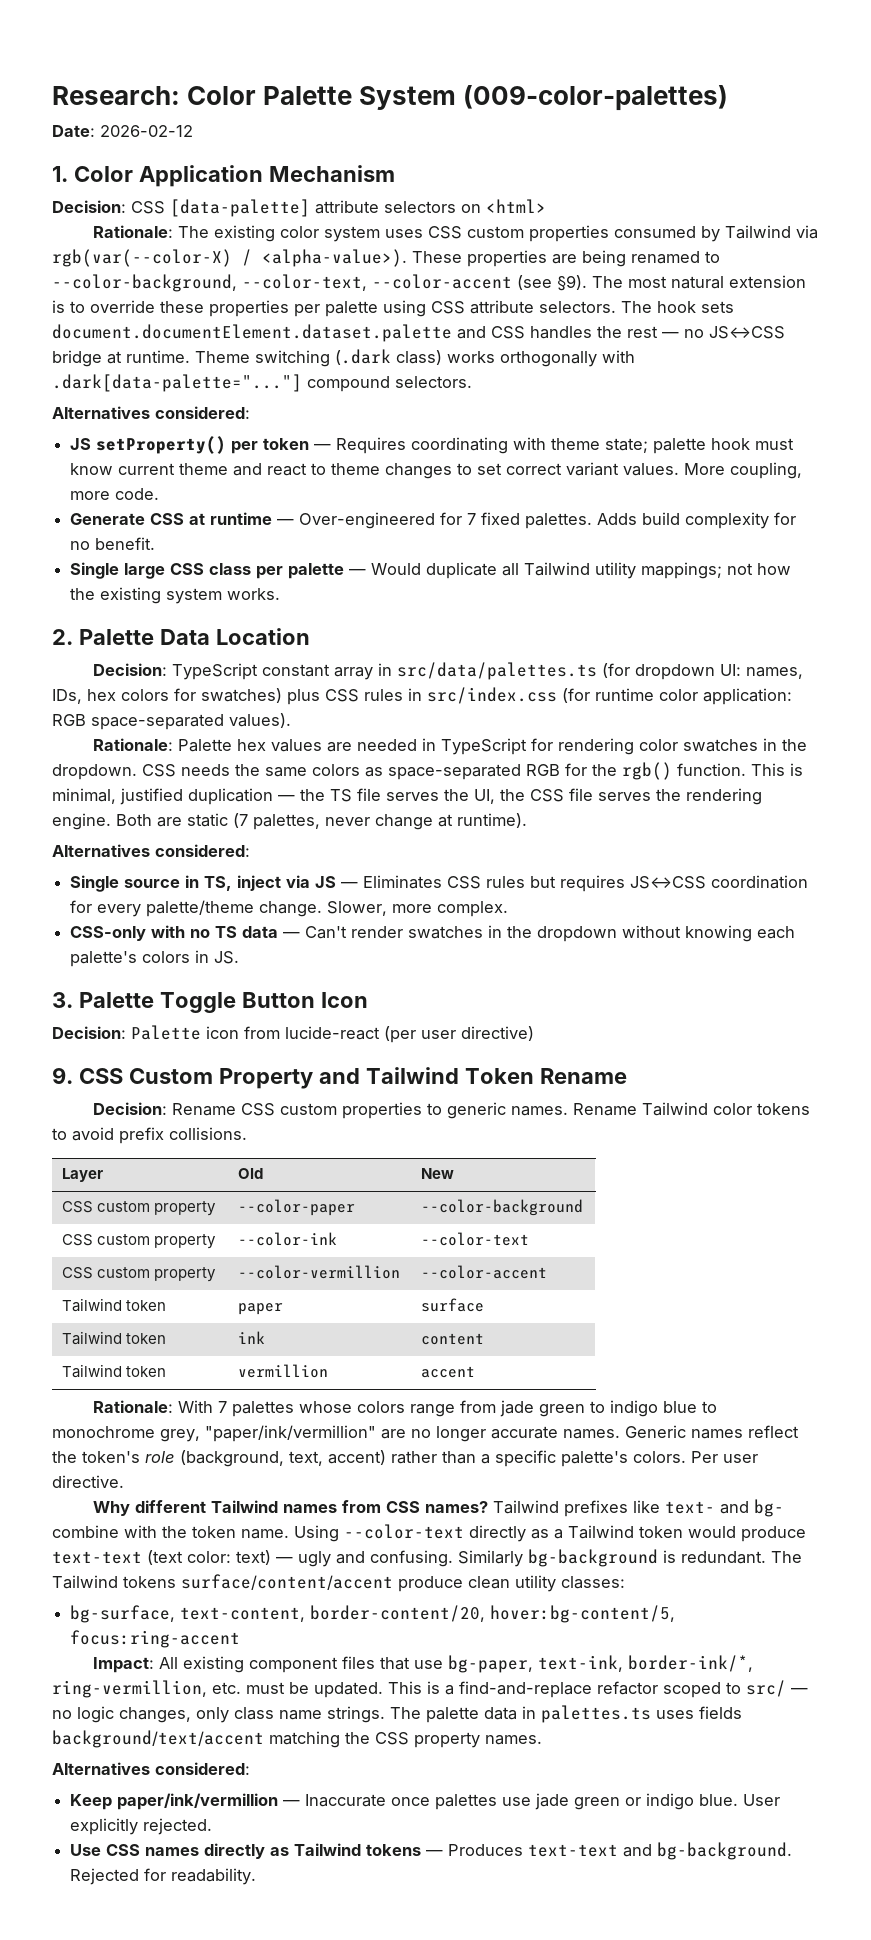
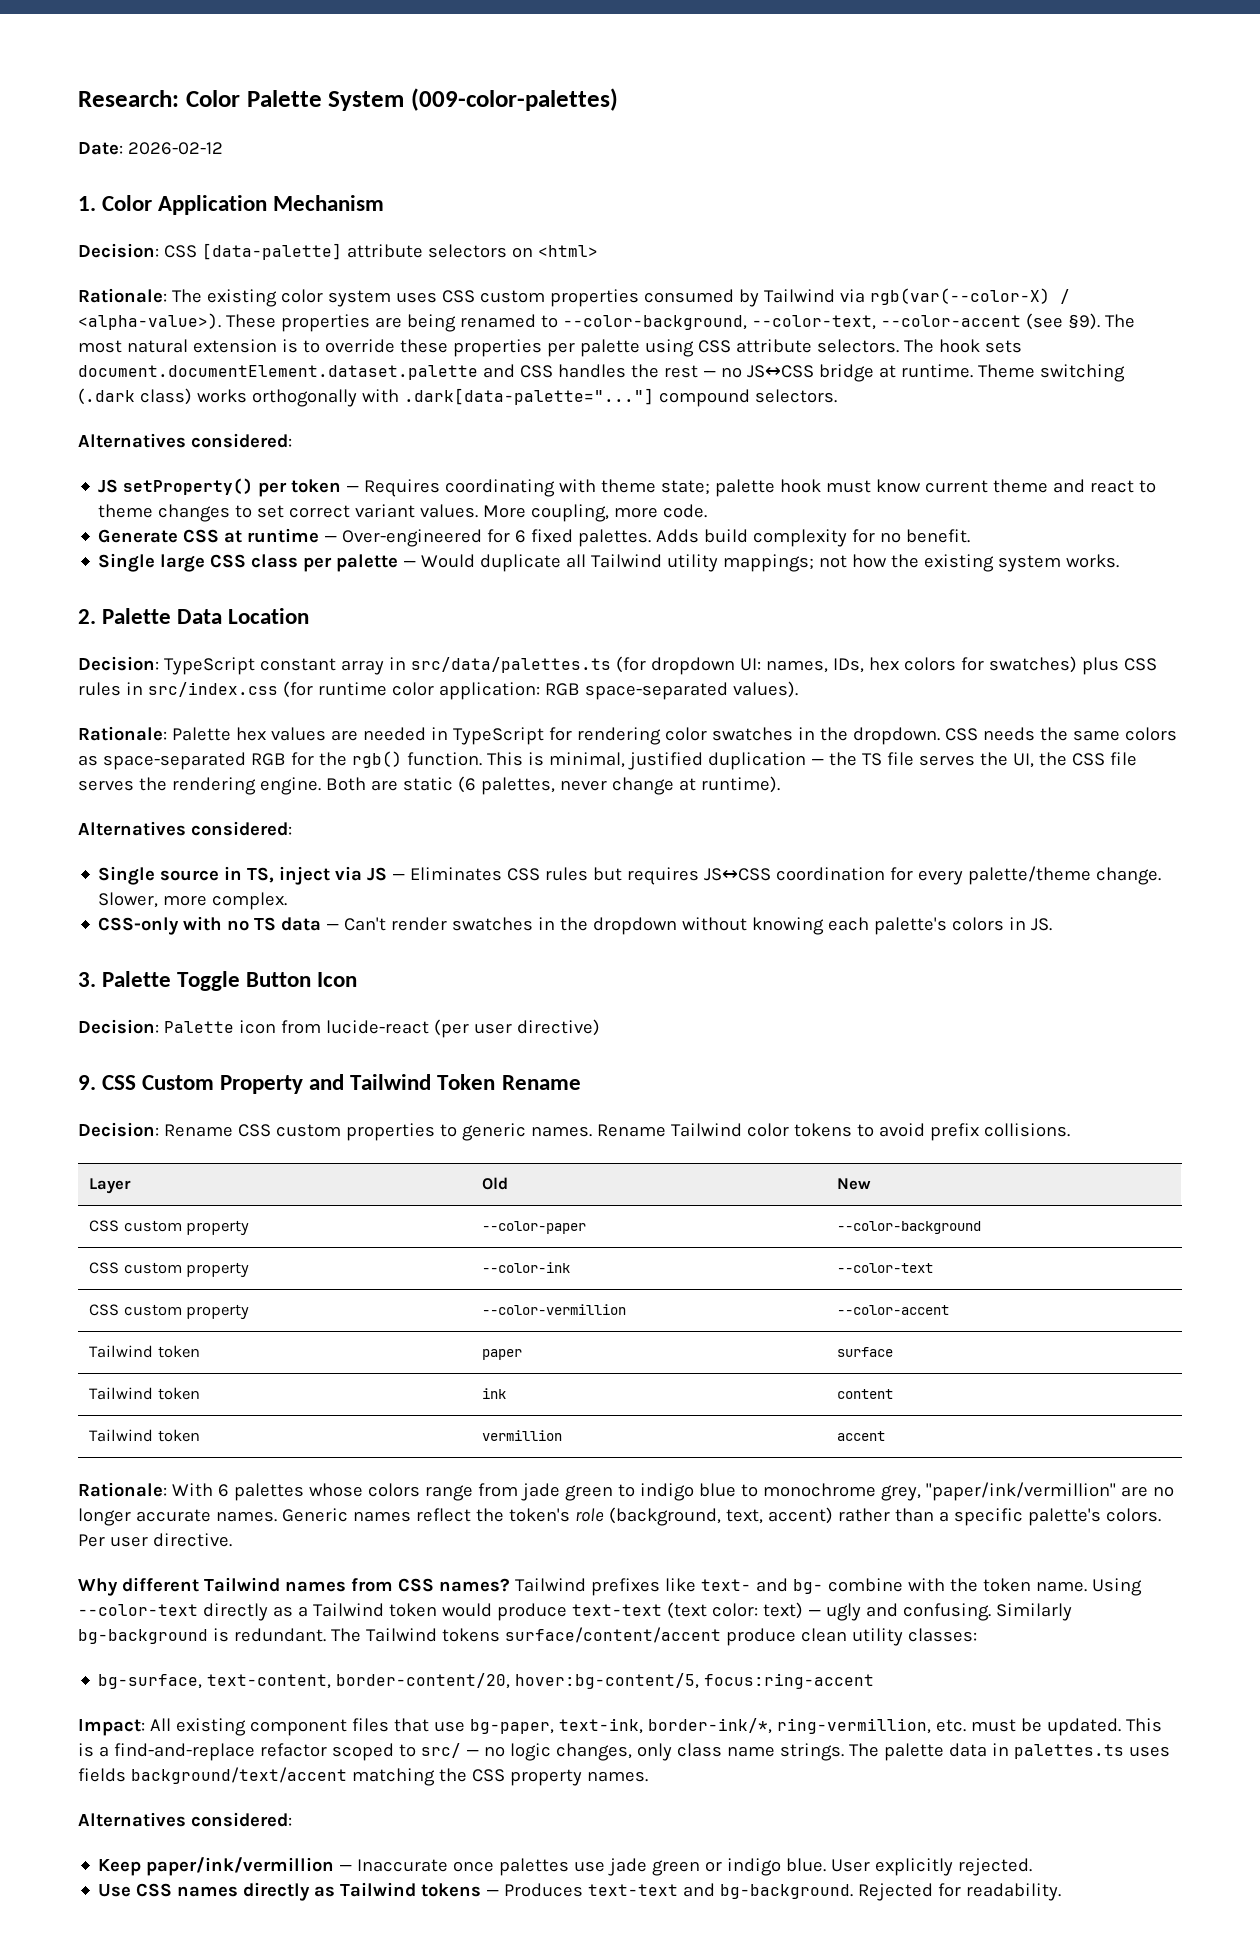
- Generate CSS at runtime — Over-engineered for 7 fixed palettes.
+ Generate CSS at runtime — Over-engineered for 6 fixed palettes.
- Both are static (7 palettes, never change at runtime).
+ Both are static (6 palettes, never change at runtime).
- Rationale: With 7 palettes whose colors range from jade green to indigo blue to monochrome grey, "paper/ink/vermillion" are no longer accurate names.
+ Rationale: With 6 palettes whose colors range from jade green to indigo blue to monochrome grey, "paper/ink/vermillion" are no longer accurate names.

